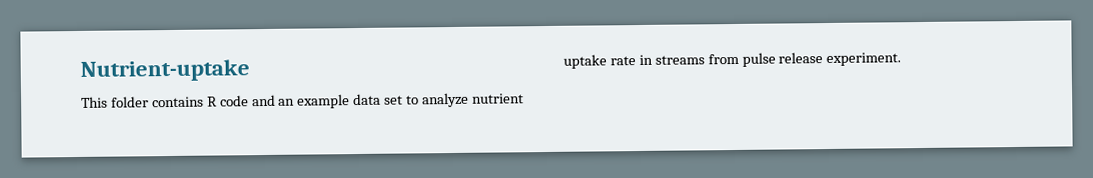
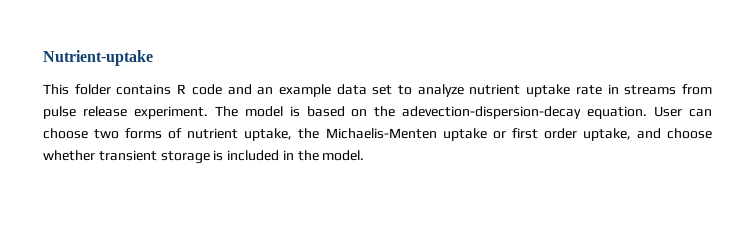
+ The model is based on the adevection-dispersion-decay equation. User can choose two forms of nutrient uptake, the Michaelis-Menten uptake or first order uptake, and choose whether transient storage is included in the model.

